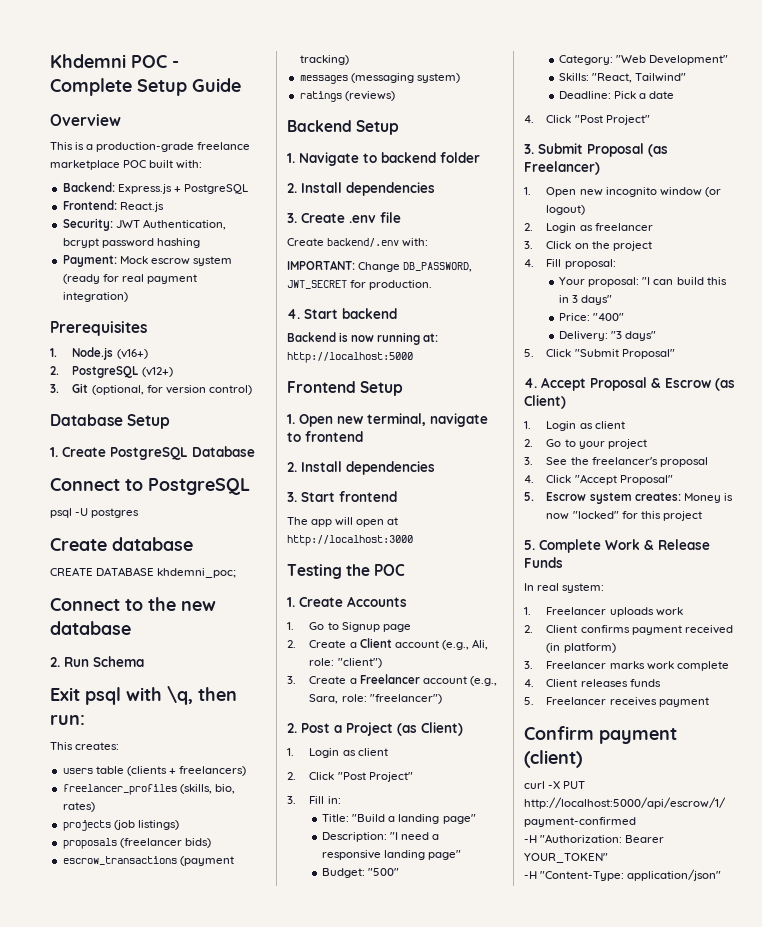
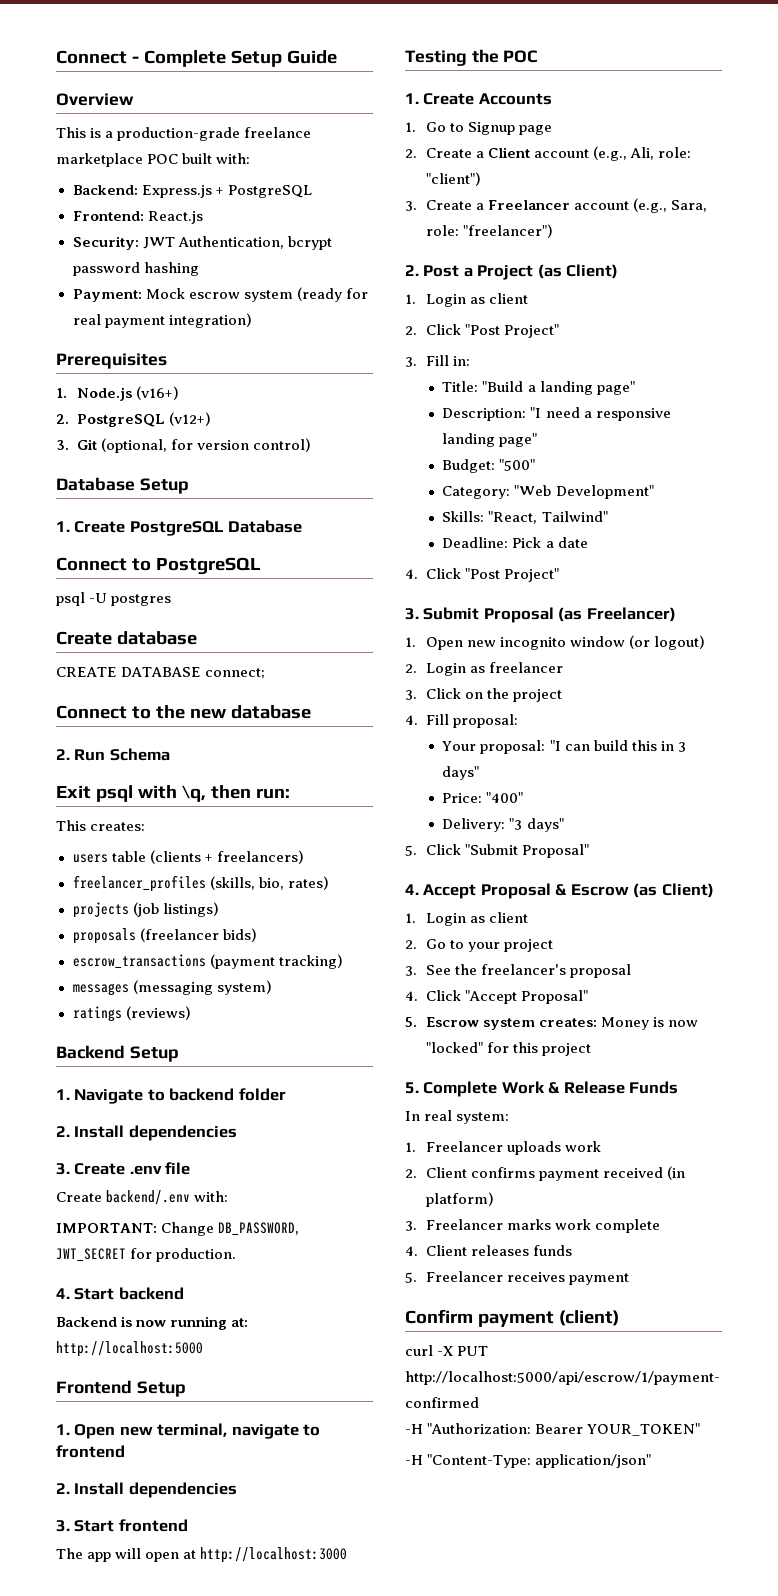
- Khdemni POC - Complete Setup Guide
+ Connect - Complete Setup Guide
- CREATE DATABASE khdemni_poc;
+ CREATE DATABASE connect;

